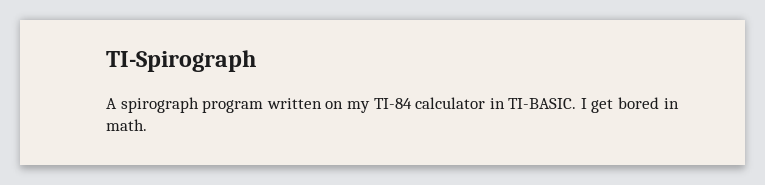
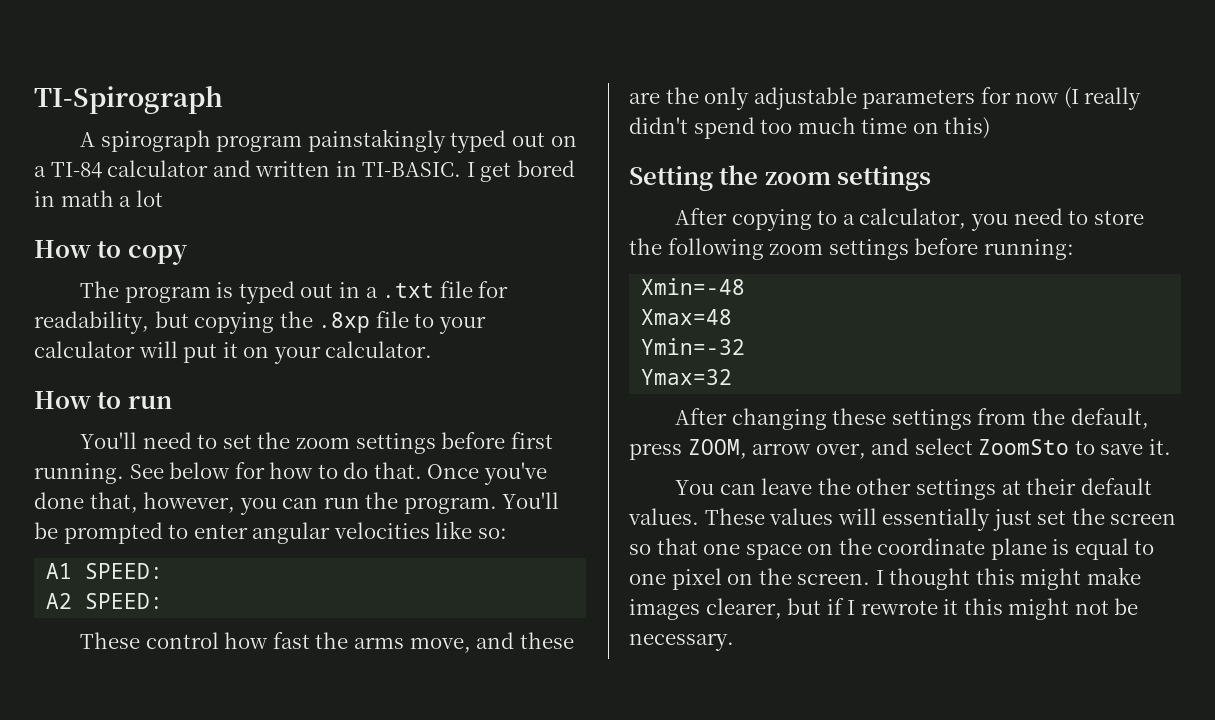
- A spirograph program written on my TI-84 calculator in TI-BASIC.
+ A spirograph program painstakingly typed out on a TI-84 calculator and written in TI-BASIC.
- I get bored in math.
+ I get bored in math a lot
+ How to copy
+ The program is typed out in a .txt file for readability, but copying the .8xp file to your calculator will put it on your calculator.
+ How to run
+ You'll need to set the zoom settings before first running. See below for how to do that. Once you've done that, however, you can run the program. You'll be prompted to enter angular velocities like so:
+ A1 SPEED:
+ A2 SPEED:
+ These control how fast the arms move, and these are the only adjustable parameters for now (I really didn't spend too much time on this)
+ Setting the zoom settings
+ After copying to a calculator, you need to store the following zoom settings before running:
+ Xmin=-48
+ Xmax=48
+ Ymin=-32
+ Ymax=32
+ After changing these settings from the default, press ZOOM, arrow over, and select ZoomSto to save it.
+ You can leave the other settings at their default values. These values will essentially just set the screen so that one space on the coordinate plane is equal to one pixel on the screen. I thought this might make images clearer, but if I rewrote it this might not be necessary.

